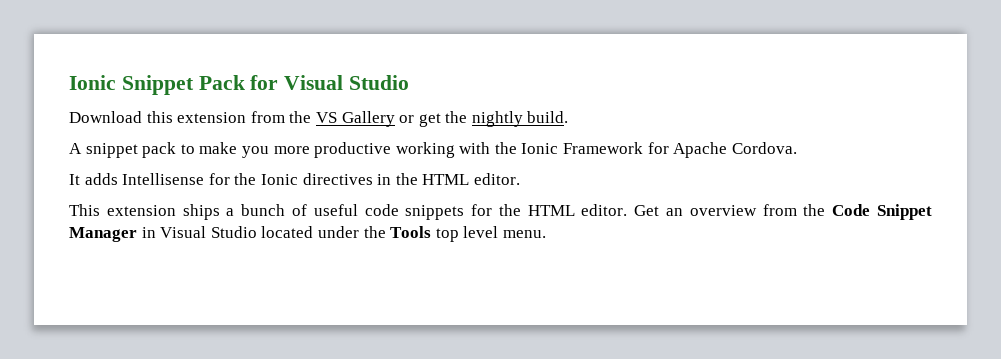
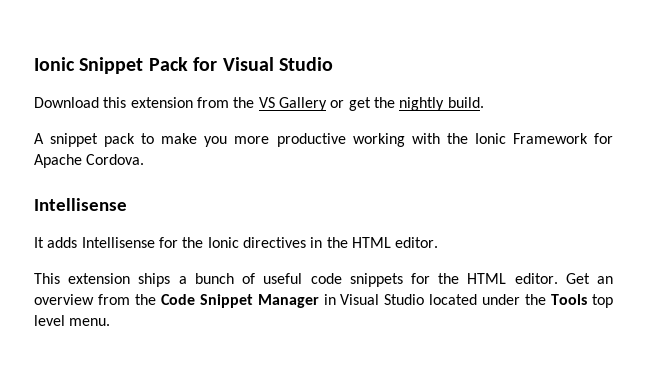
  A snippet pack to make you more productive working with the Ionic Framework for Apache Cordova.
+ Intellisense

